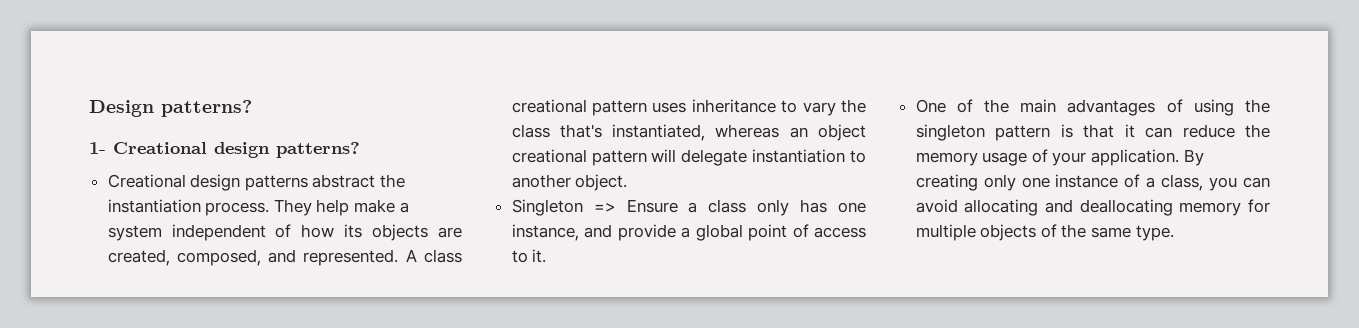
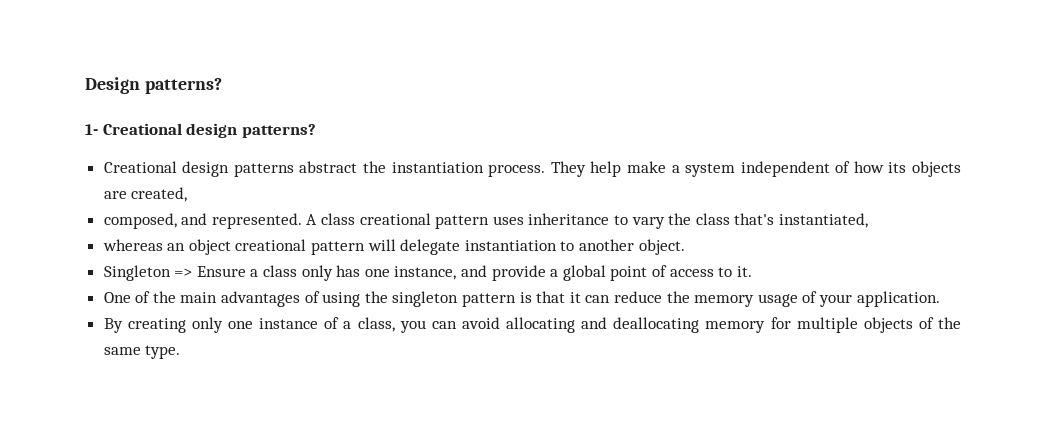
- They help make a system independent of how its objects are created, composed, and represented.
+ They help make a system independent of how its objects are created,
+ composed, and represented.
- A class creational pattern uses inheritance to vary the class that's instantiated, whereas an object creational pattern will delegate instantiation to another object.
+ A class creational pattern uses inheritance to vary the class that's instantiated,
+ whereas an object creational pattern will delegate instantiation to another object.
- One of the main advantages of using the singleton pattern is that it can reduce the memory usage of your application. By creating only one instance of a class, you can avoid allocating and deallocating memory for multiple objects of the same type.
+ One of the main advantages of using the singleton pattern is that it can reduce the memory usage of your application.
+ By creating only one instance of a class, you can avoid allocating and deallocating memory for multiple objects of the same type.

